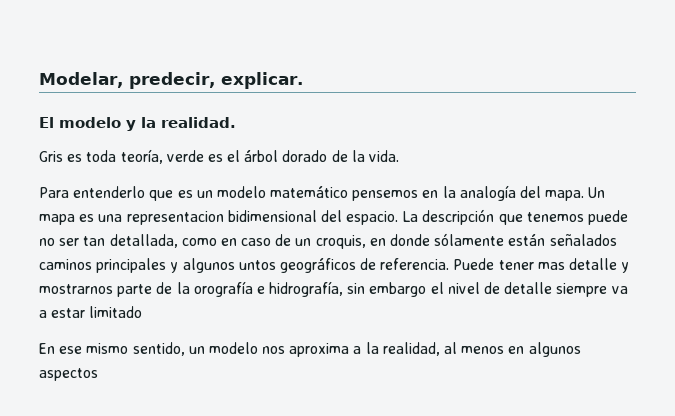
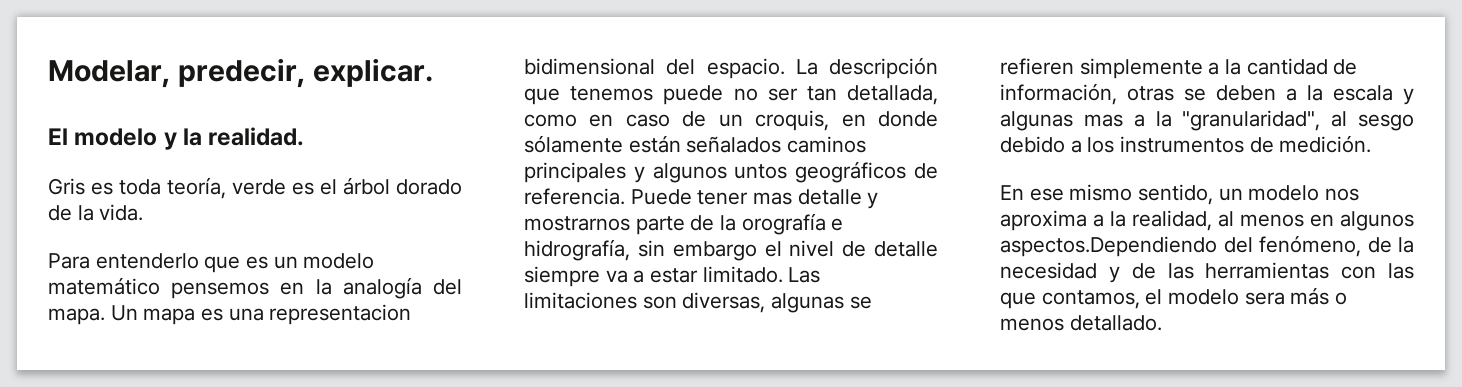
- Puede tener mas detalle y mostrarnos parte de la orografía e hidrografía, sin embargo el nivel de detalle siempre va a estar limitado
+ Puede tener mas detalle y mostrarnos parte de la orografía e hidrografía, sin embargo el nivel de detalle siempre va a estar limitado. Las limitaciones son diversas, algunas se refieren simplemente a la cantidad de información, otras se deben a la escala y algunas mas a la "granularidad", al sesgo debido a los instrumentos de medición.
- En ese mismo sentido, un modelo nos aproxima a la realidad, al menos en algunos aspectos
+ En ese mismo sentido, un modelo nos aproxima a la realidad, al menos en algunos aspectos.Dependiendo del fenómeno, de la necesidad y de las herramientas con las que contamos, el modelo sera más o menos detallado.

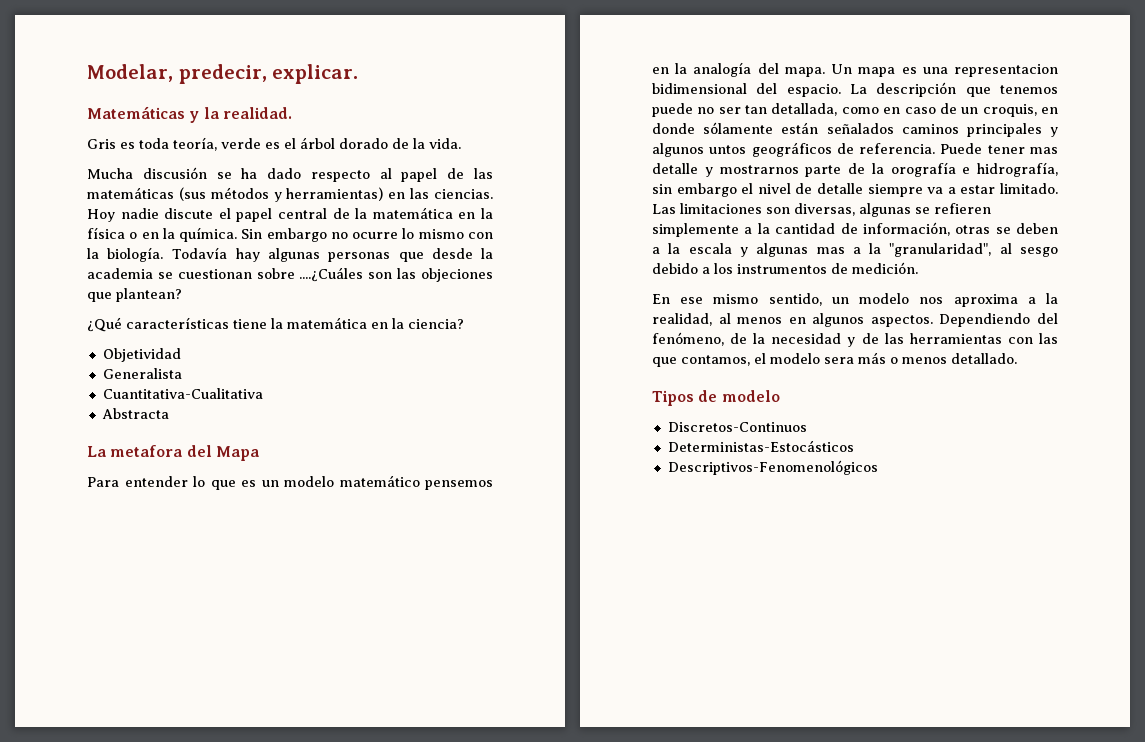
- El modelo y la realidad.
+ Matemáticas y la realidad.
+ Mucha discusión se ha dado respecto al papel de las matemáticas (sus métodos y herramientas) en las ciencias. Hoy nadie discute el papel central de la matemática en la física o en la química. Sin embargo no ocurre lo mismo con la biología. Todavía hay algunas personas que desde la academia se cuestionan sobre ....¿Cuáles son las objeciones que plantean?
+ ¿Qué características tiene la matemática en la ciencia?
+ Objetividad
+ Generalista
+ Cuantitativa-Cualitativa
+ Abstracta
+ La metafora del Mapa
- Para entenderlo que es un modelo matemático pensemos en la analogía del mapa.
+ Para entender lo que es un modelo matemático pensemos en la analogía del mapa.
- En ese mismo sentido, un modelo nos aproxima a la realidad, al menos en algunos aspectos.Dependiendo del fenómeno, de la necesidad y de las herramientas con las que contamos, el modelo sera más o menos detallado.
+ En ese mismo sentido, un modelo nos aproxima a la realidad, al menos en algunos aspectos. Dependiendo del fenómeno, de la necesidad y de las herramientas con las que contamos, el modelo sera más o menos detallado.
+ Tipos de modelo
+ Discretos-Continuos
+ Deterministas-Estocásticos
+ Descriptivos-Fenomenológicos

